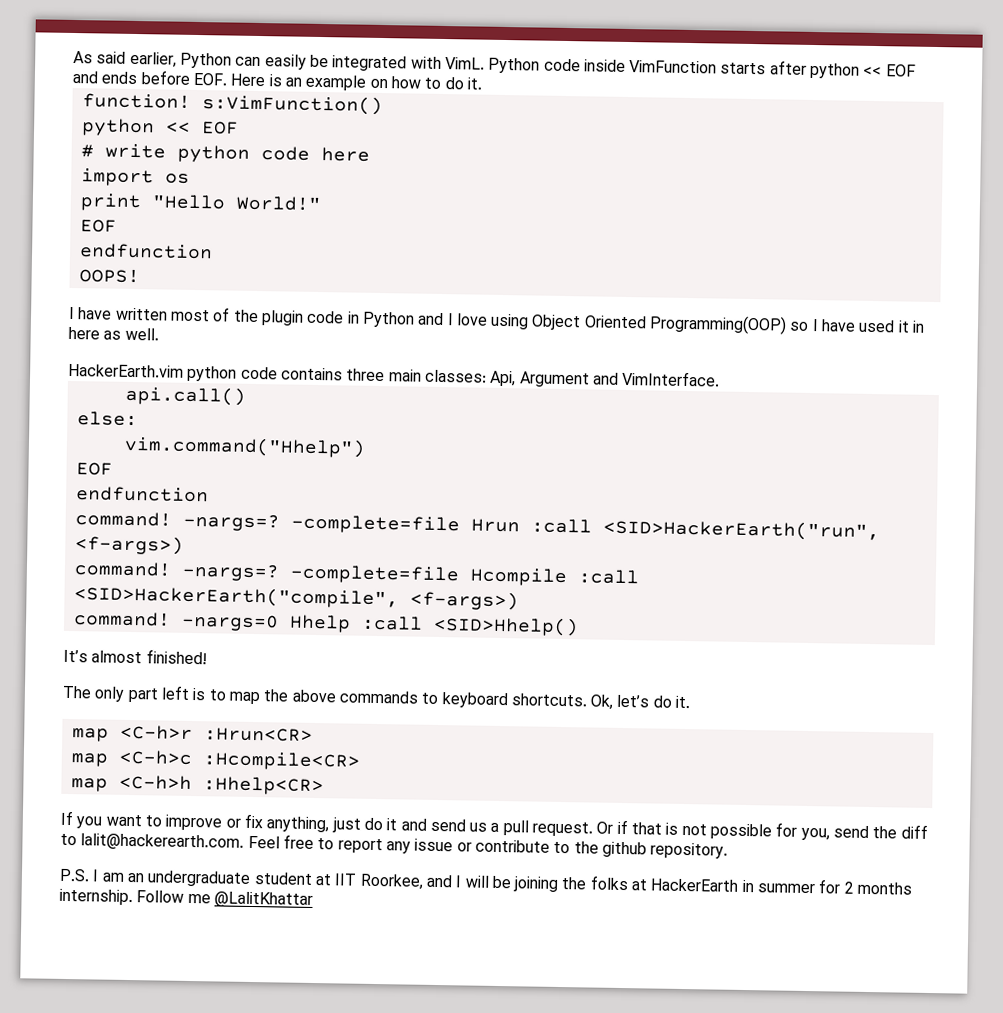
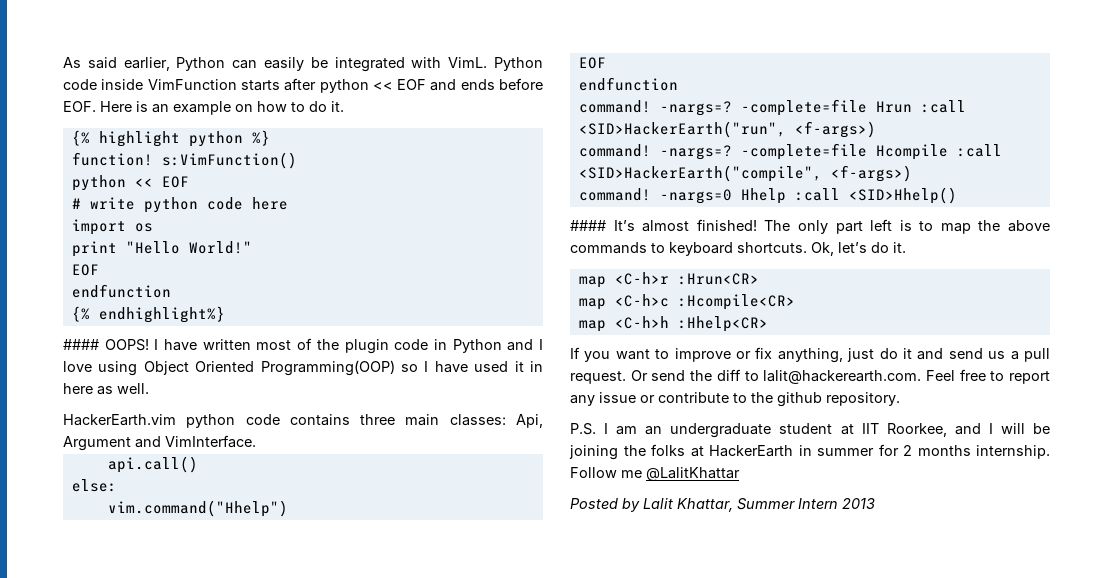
+ {% highlight python %}
- OOPS!
- I have written most of the plugin code in Python and I love using Object Oriented Programming(OOP) so I have used it in here as well.
+ {% endhighlight%}
+ #### OOPS! I have written most of the plugin code in Python and I love using Object Oriented Programming(OOP) so I have used it in here as well.
- It’s almost finished!
- The only part left is to map the above commands to keyboard shortcuts.
+ #### It’s almost finished! The only part left is to map the above commands to keyboard shortcuts.
- Or if that is not possible for you, send the diff to lalit@hackerearth.com. Feel free to report any issue or contribute to the github repository.
+ Or send the diff to lalit@hackerearth.com. Feel free to report any issue or contribute to the github repository.
+ Posted by Lalit Khattar, Summer Intern 2013

